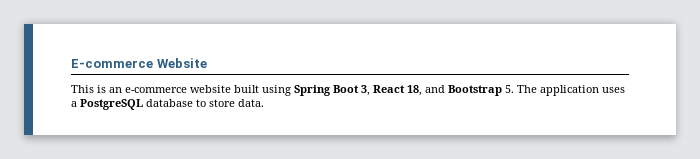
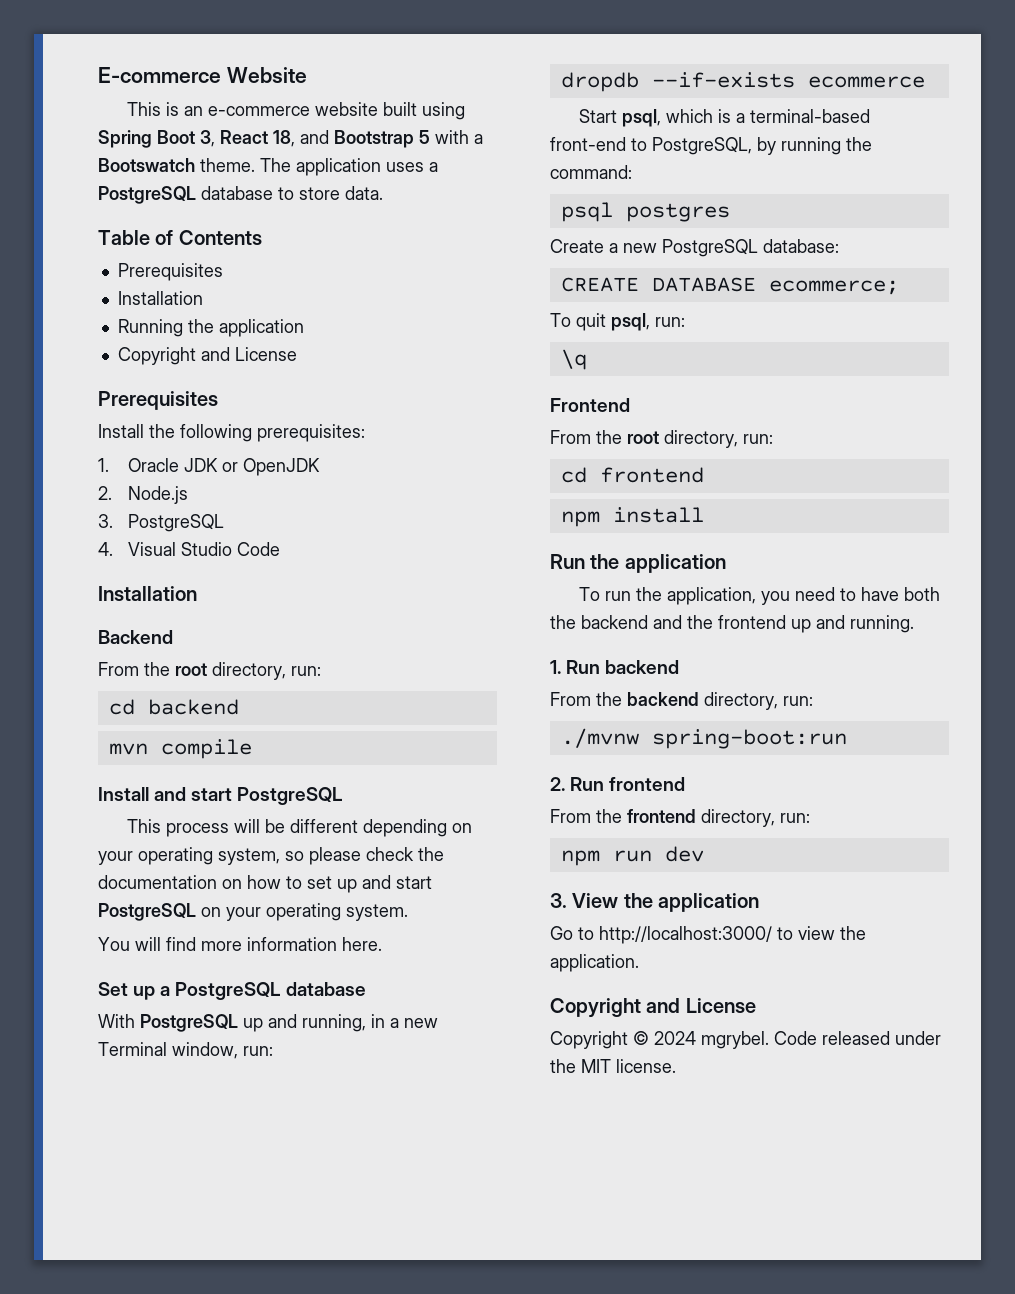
- This is an e-commerce website built using Spring Boot 3, React 18, and Bootstrap 5. The application uses a PostgreSQL database to store data.
+ This is an e-commerce website built using Spring Boot 3, React 18, and Bootstrap 5 with a Bootswatch theme. The application uses a PostgreSQL database to store data.
+ Table of Contents
+ Prerequisites
+ Installation
+ Running the application
+ Copyright and License
+ Prerequisites
+ Install the following prerequisites:
+ 1. Oracle JDK or OpenJDK
+ 2. Node.js
+ 3. PostgreSQL
+ 4. Visual Studio Code
+ Installation
+ Backend
+ From the root directory, run:
+ cd backend
+ mvn compile
+ Install and start PostgreSQL
+ This process will be different depending on your operating system, so please check the documentation on how to set up and start PostgreSQL on your operating system.
+ You will find more information here.
+ Set up a PostgreSQL database
+ With PostgreSQL up and running, in a new Terminal window, run:
+ dropdb --if-exists ecommerce
+ Start psql, which is a terminal-based front-end to PostgreSQL, by running the command:
+ psql postgres
+ Create a new PostgreSQL database:
+ CREATE DATABASE ecommerce;
+ To quit psql, run:
+ \q
+ Frontend
+ From the root directory, run:
+ cd frontend
+ npm install
+ Run the application
+ To run the application, you need to have both the backend and the frontend up and running.
+ 1. Run backend
+ From the backend directory, run:
+ ./mvnw spring-boot:run
+ 2. Run frontend
+ From the frontend directory, run:
+ npm run dev
+ 3. View the application
+ Go to http://localhost:3000/ to view the application.
+ Copyright and License
+ Copyright © 2024 mgrybel. Code released under the MIT license.

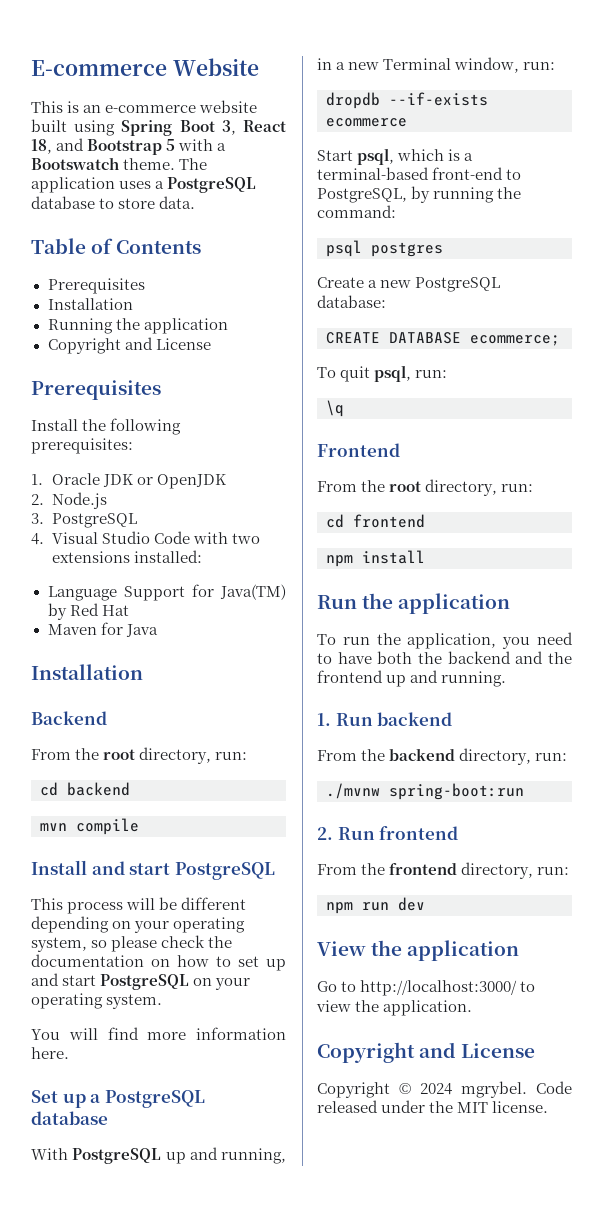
- 4. Visual Studio Code
+ 4. Visual Studio Code with two extensions installed:
+ Language Support for Java(TM) by Red Hat
+ Maven for Java
- 3. View the application
+ View the application

